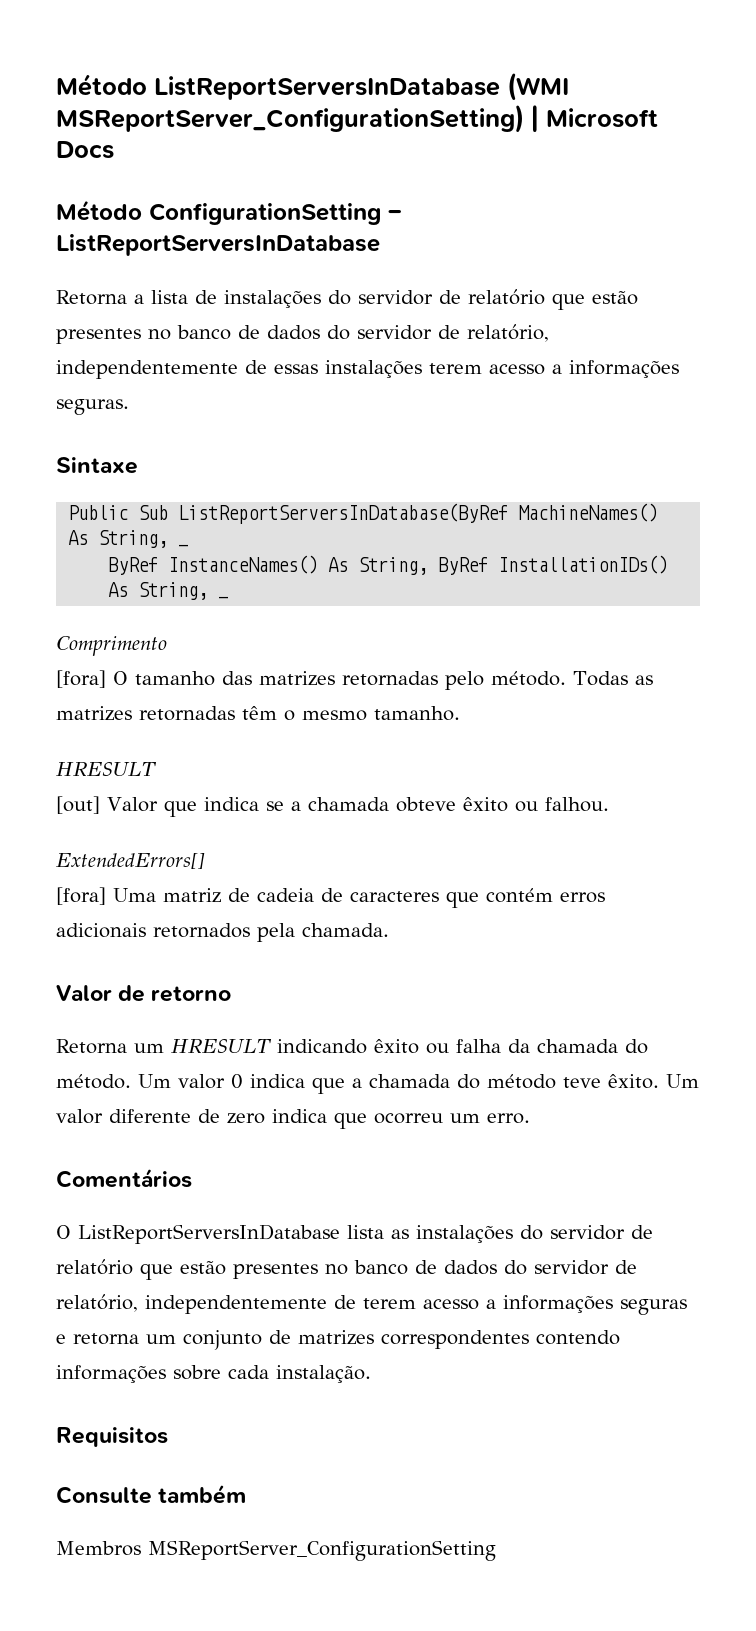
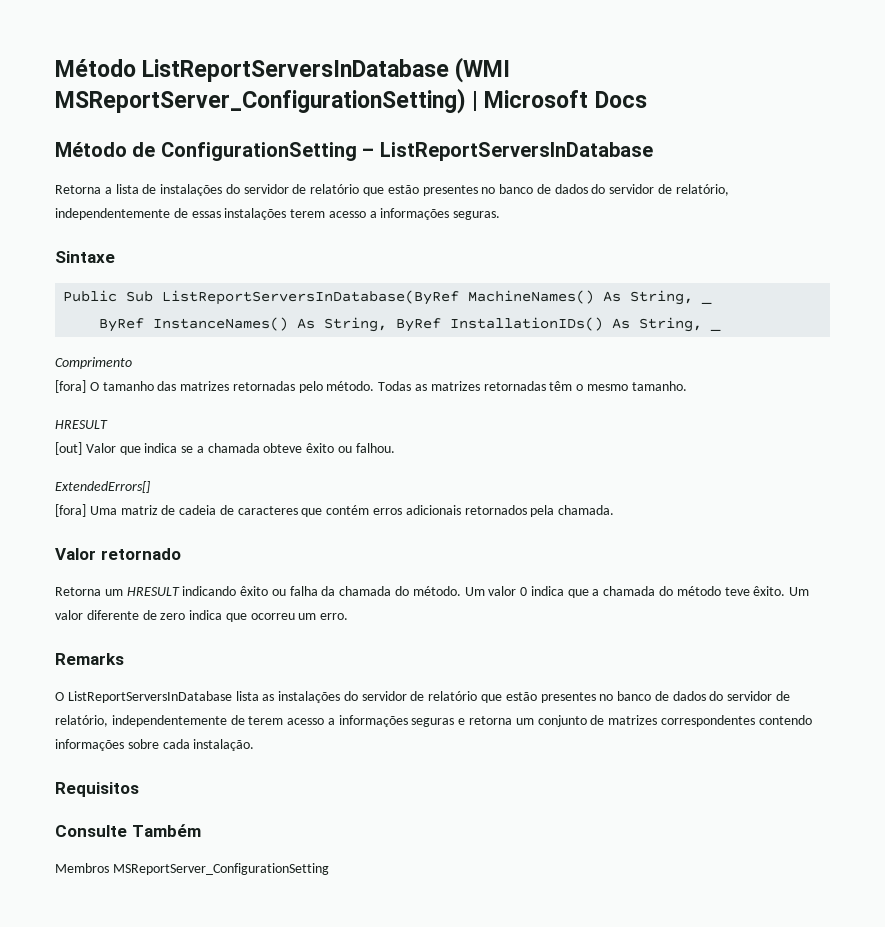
- Método ConfigurationSetting – ListReportServersInDatabase
+ Método de ConfigurationSetting – ListReportServersInDatabase
- Valor de retorno
+ Valor retornado
- Comentários
+ Remarks
- Consulte também
+ Consulte Também

